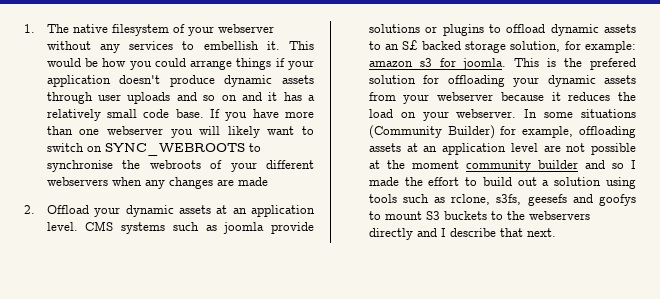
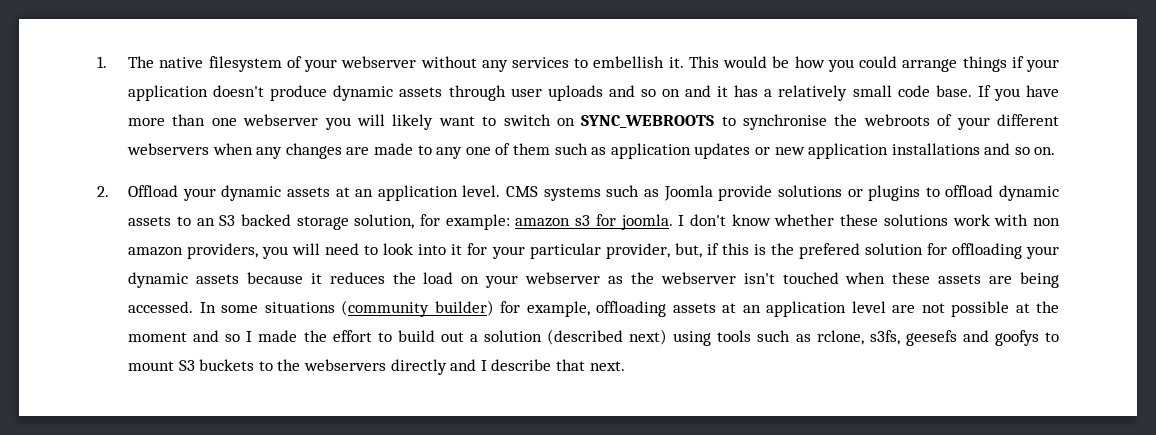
- If you have more than one webserver you will likely want to switch on SYNC_WEBROOTS to synchronise the webroots of your different webservers when any changes are made
+ If you have more than one webserver you will likely want to switch on SYNC_WEBROOTS to synchronise the webroots of your different webservers when any changes are made to any one of them such as application updates or new application installations and so on.
- CMS systems such as joomla provide solutions or plugins to offload dynamic assets to an S£ backed storage solution, for example: amazon s3 for joomla.
+ CMS systems such as Joomla provide solutions or plugins to offload dynamic assets to an S3 backed storage solution, for example: amazon s3 for joomla.
- This is the prefered solution for offloading your dynamic assets from your webserver because it reduces the load on your webserver.
+ I don't know whether these solutions work with non amazon providers, you will need to look into it for your particular provider, but, if this is the prefered solution for offloading your dynamic assets because it reduces the load on your webserver as the webserver isn't touched when these assets are being accessed.
- In some situations (Community Builder) for example, offloading assets at an application level are not possible at the moment community builder and so I made the effort to build out a solution using tools such as rclone, s3fs, geesefs and goofys to mount S3 buckets to the webservers directly and I describe that next.
+ In some situations (community builder) for example, offloading assets at an application level are not possible at the moment and so I made the effort to build out a solution (described next) using tools such as rclone, s3fs, geesefs and goofys to mount S3 buckets to the webservers directly and I describe that next.

